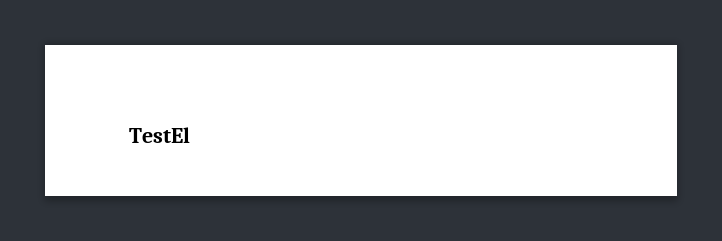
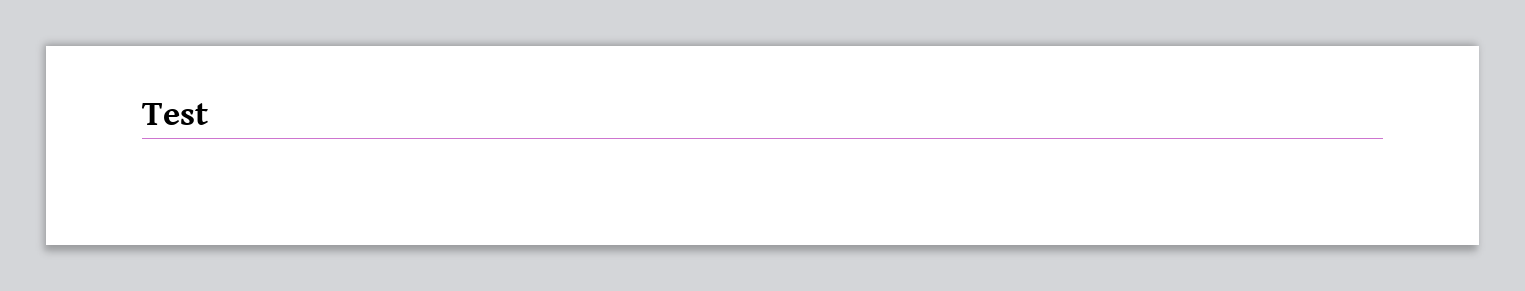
- TestEl
+ Test

